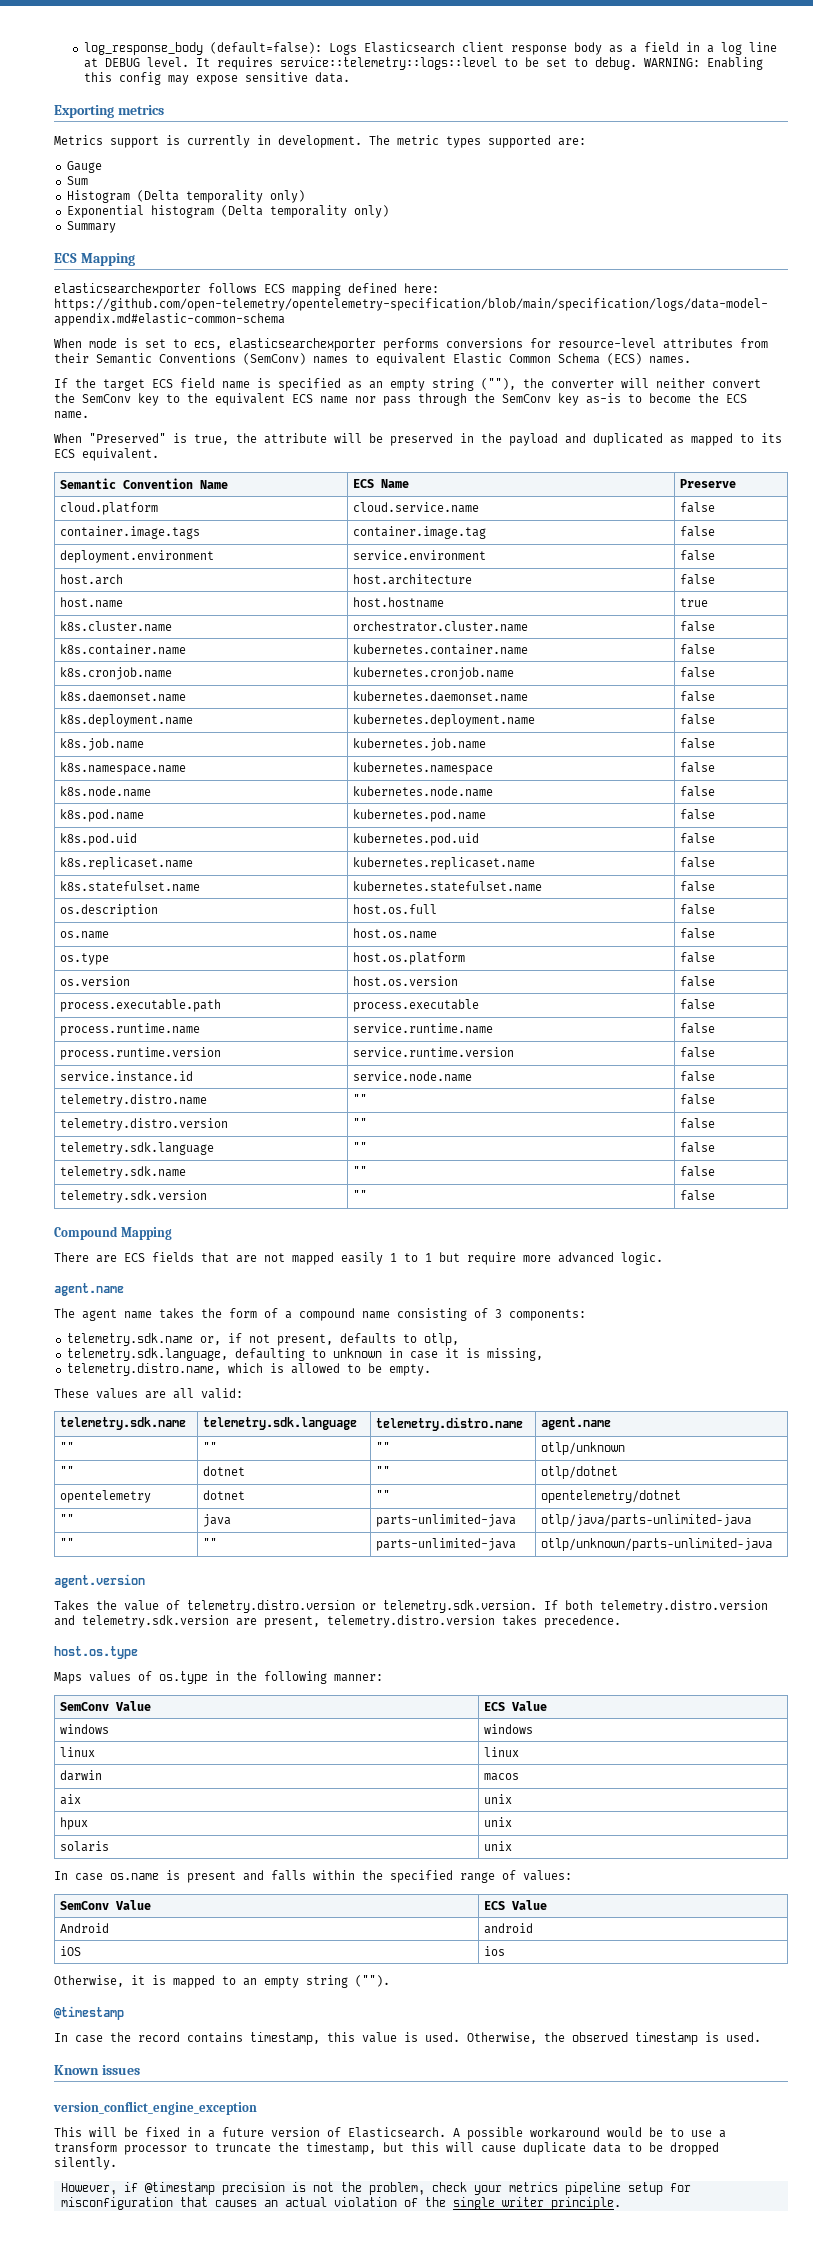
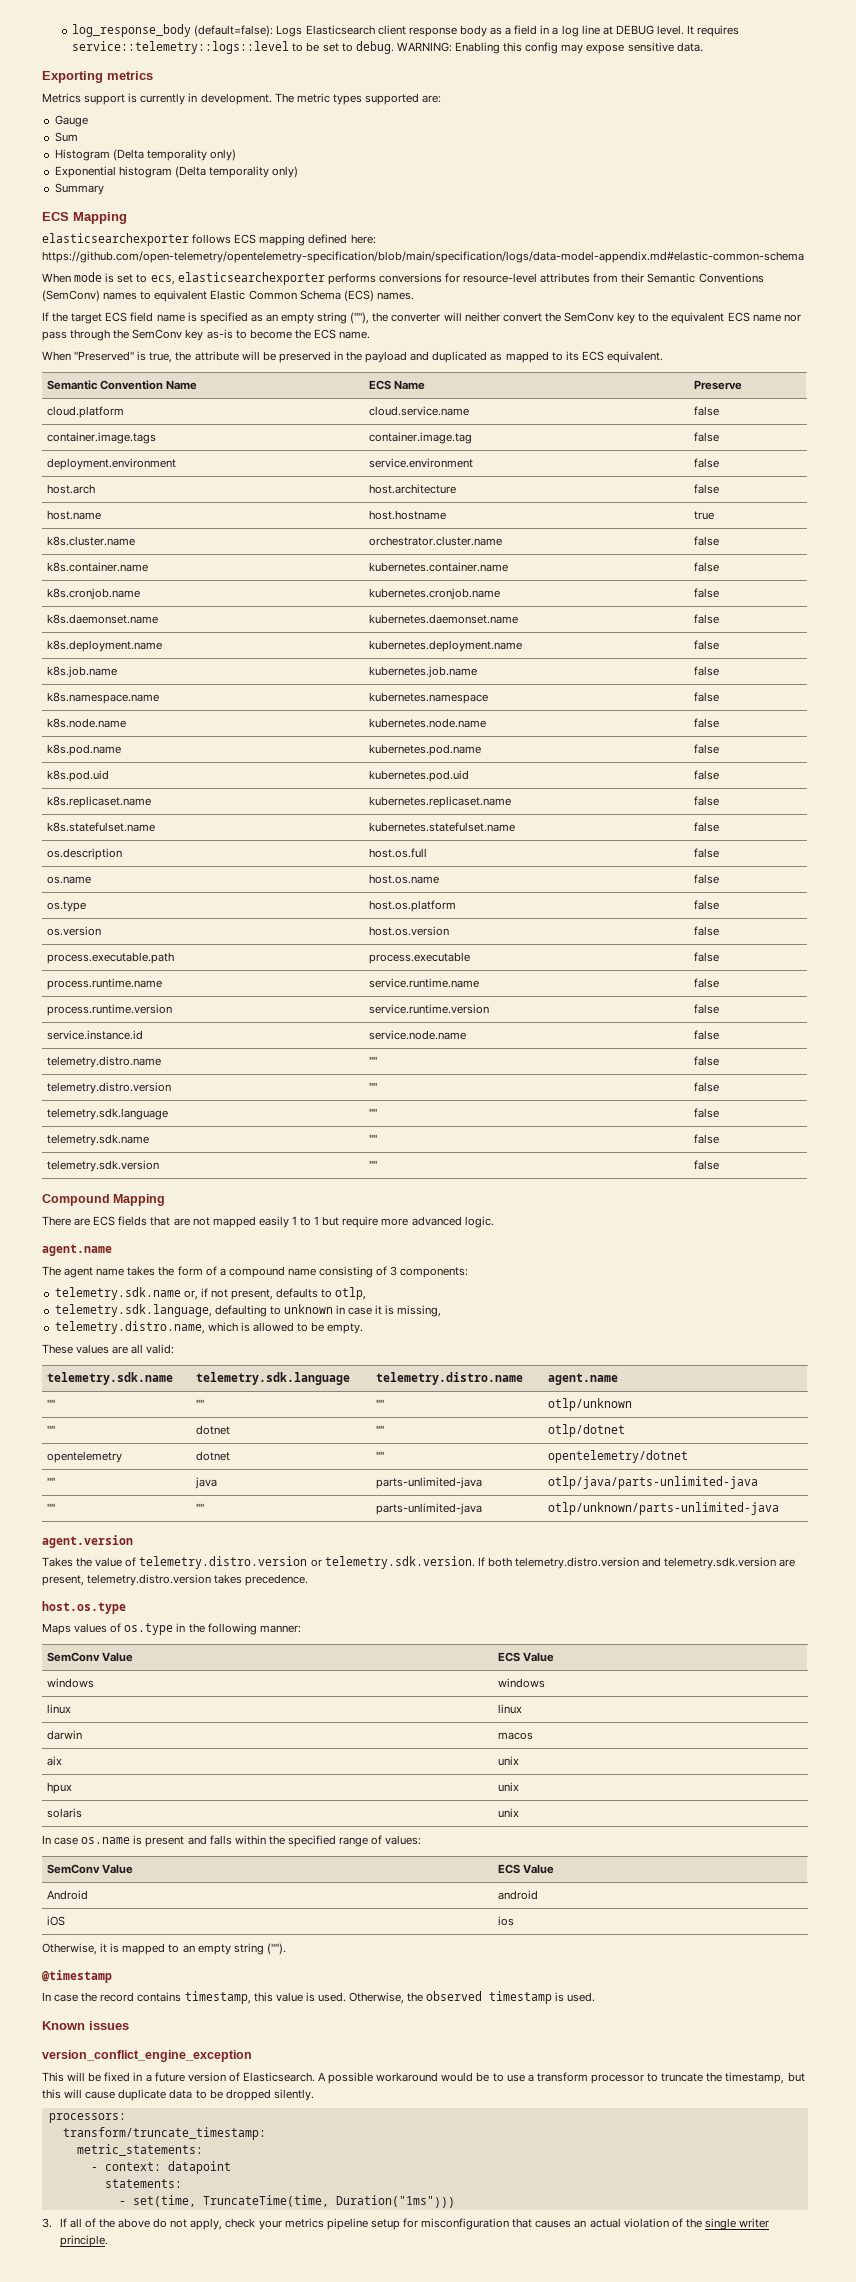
- However, if @timestamp precision is not the problem, check your metrics pipeline setup for misconfiguration that causes an actual violation of the single writer principle.
+ processors:
+ transform/truncate_timestamp:
+ metric_statements:
+ - context: datapoint
+ statements:
+ - set(time, TruncateTime(time, Duration("1ms")))
+ 3. If all of the above do not apply, check your metrics pipeline setup for misconfiguration that causes an actual violation of the single writer principle.

